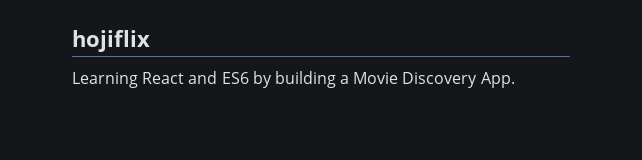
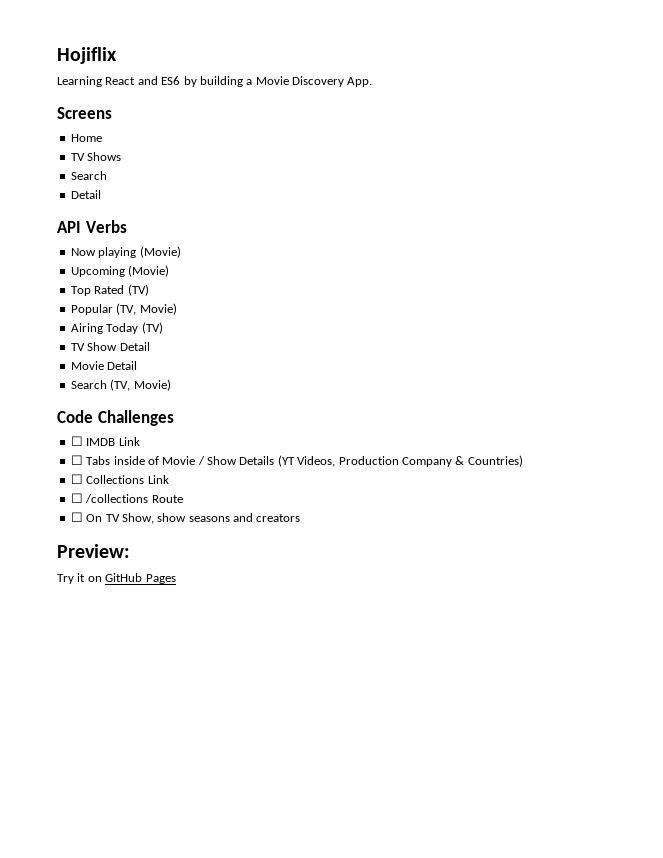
- hojiflix
+ Hojiflix
+ Screens
+ Home
+ TV Shows
+ Search
+ Detail
+ API Verbs
+ Now playing (Movie)
+ Upcoming (Movie)
+ Top Rated (TV)
+ Popular (TV, Movie)
+ Airing Today (TV)
+ TV Show Detail
+ Movie Detail
+ Search (TV, Movie)
+ Code Challenges
+ ☐ IMDB Link
+ ☐ Tabs inside of Movie / Show Details (YT Videos, Production Company & Countries)
+ ☐ Collections Link
+ ☐ /collections Route
+ ☐ On TV Show, show seasons and creators
+ Preview:
+ Try it on GitHub Pages

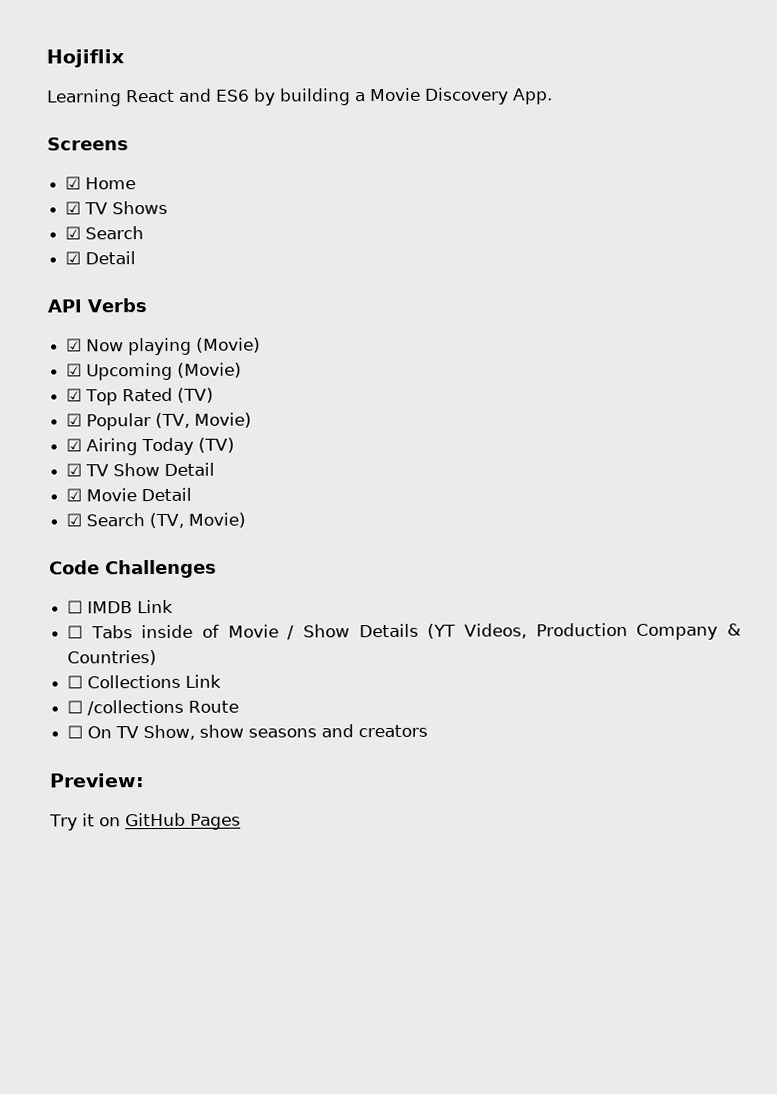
- Home
+ ☑ Home
- TV Shows
- Search
- Detail
+ ☑ TV Shows
+ ☑ Search
+ ☑ Detail
- Now playing (Movie)
+ ☑ Now playing (Movie)
- Upcoming (Movie)
+ ☑ Upcoming (Movie)
- Top Rated (TV)
+ ☑ Top Rated (TV)
- Popular (TV, Movie)
+ ☑ Popular (TV, Movie)
- Airing Today (TV)
+ ☑ Airing Today (TV)
- TV Show Detail
+ ☑ TV Show Detail
- Movie Detail
+ ☑ Movie Detail
- Search (TV, Movie)
+ ☑ Search (TV, Movie)

